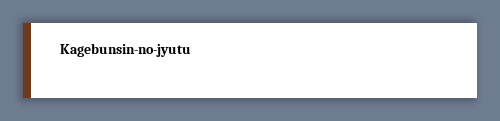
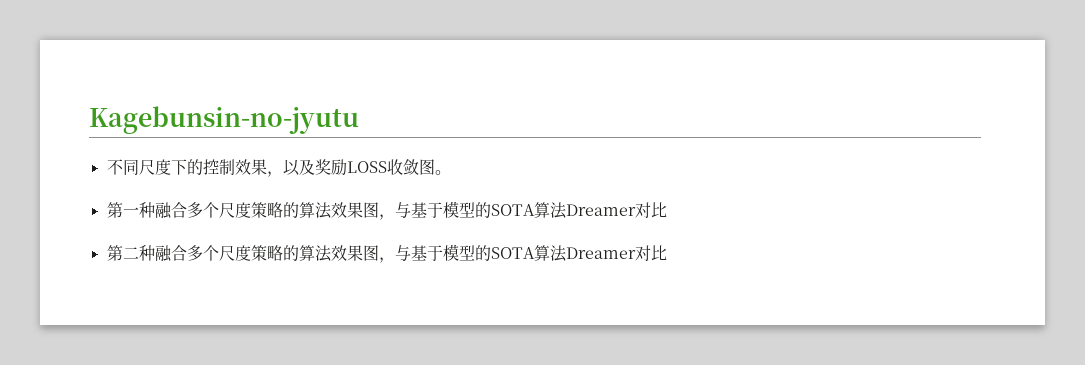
+ 不同尺度下的控制效果，以及奖励LOSS收敛图。
+ 第一种融合多个尺度策略的算法效果图，与基于模型的SOTA算法Dreamer对比
+ 第二种融合多个尺度策略的算法效果图，与基于模型的SOTA算法Dreamer对比

